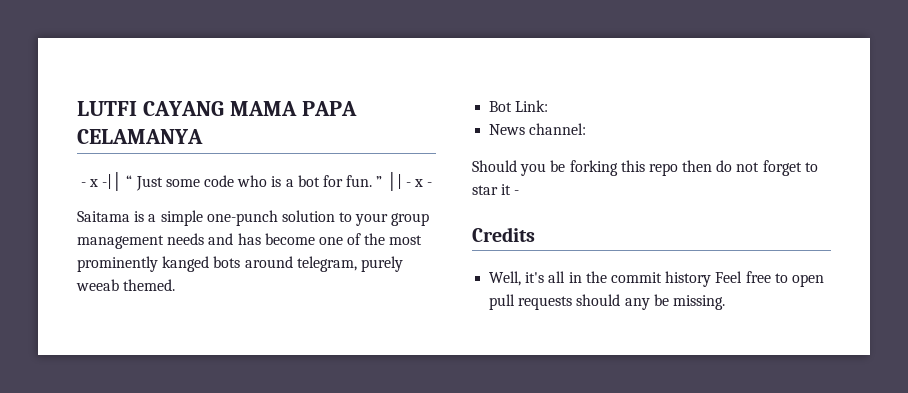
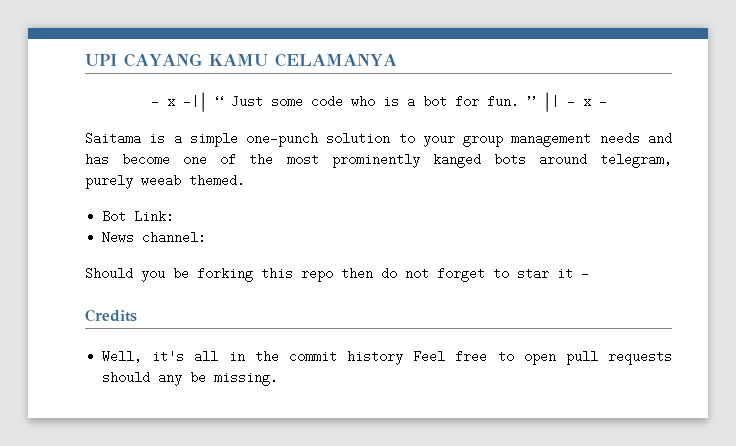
- LUTFI CAYANG MAMA PAPA CELAMANYA
+ UPI CAYANG KAMU CELAMANYA

